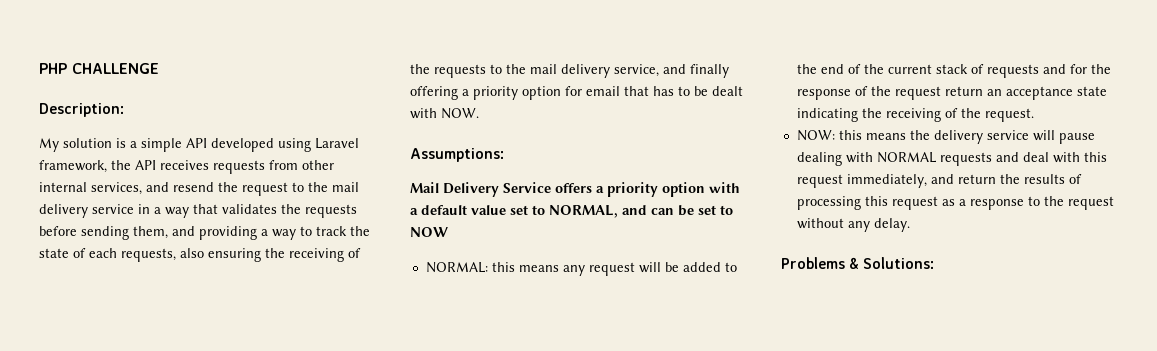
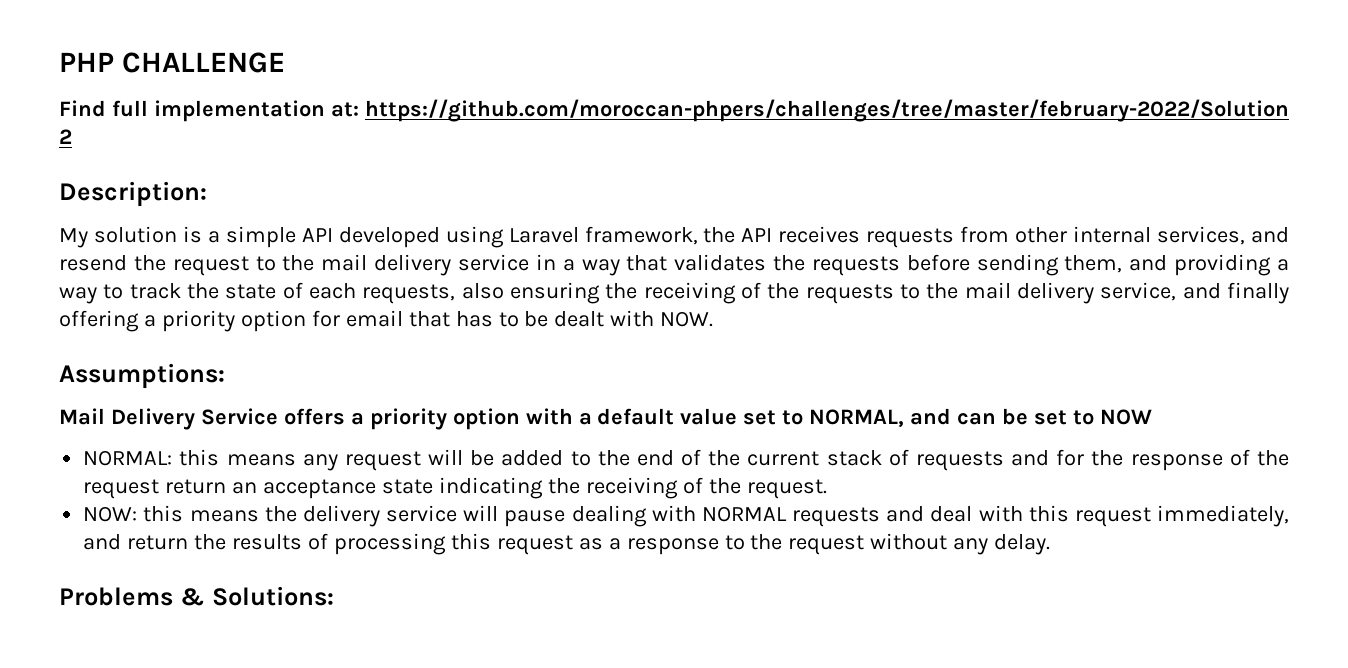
+ Find full implementation at: https://github.com/moroccan-phpers/challenges/tree/master/february-2022/Solution 2

